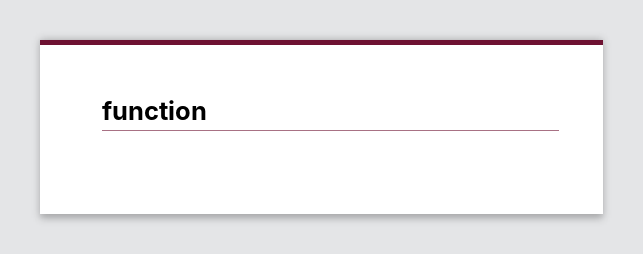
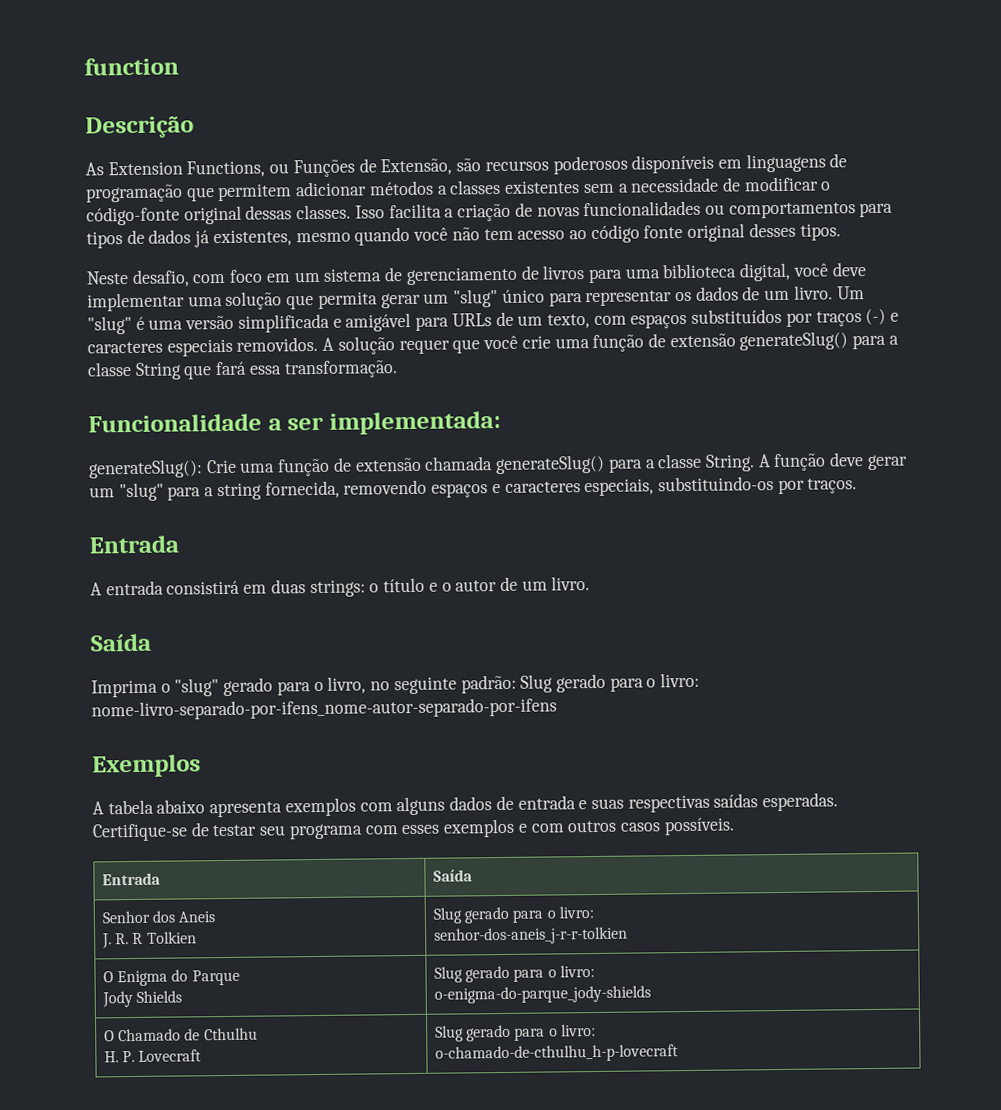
+ Descrição
+ As Extension Functions, ou Funções de Extensão, são recursos poderosos disponíveis em linguagens de programação que permitem adicionar métodos a classes existentes sem a necessidade de modificar o código-fonte original dessas classes. Isso facilita a criação de novas funcionalidades ou comportamentos para tipos de dados já existentes, mesmo quando você não tem acesso ao código fonte original desses tipos.
+ Neste desafio, com foco em um sistema de gerenciamento de livros para uma biblioteca digital, você deve implementar uma solução que permita gerar um "slug" único para representar os dados de um livro. Um "slug" é uma versão simplificada e amigável para URLs de um texto, com espaços substituídos por traços (-) e caracteres especiais removidos. A solução requer que você crie uma função de extensão generateSlug() para a classe String que fará essa transformação.
+ Funcionalidade a ser implementada:
+ generateSlug(): Crie uma função de extensão chamada generateSlug() para a classe String. A função deve gerar um "slug" para a string fornecida, removendo espaços e caracteres especiais, substituindo-os por traços.
+ Entrada
+ A entrada consistirá em duas strings: o título e o autor de um livro.
+ Saída
+ Imprima o "slug" gerado para o livro, no seguinte padrão: Slug gerado para o livro: nome-livro-separado-por-ifens_nome-autor-separado-por-ifens
+ Exemplos
+ A tabela abaixo apresenta exemplos com alguns dados de entrada e suas respectivas saídas esperadas. Certifique-se de testar seu programa com esses exemplos e com outros casos possíveis.
+ Entrada | Saída
+ Senhor dos Aneis
+ J. R. R Tolkien | Slug gerado para o livro:
+ senhor-dos-aneis_j-r-r-tolkien
+ O Enigma do Parque
+ Jody Shields | Slug gerado para o livro:
+ o-enigma-do-parque_jody-shields
+ O Chamado de Cthulhu
+ H. P. Lovecraft | Slug gerado para o livro:
+ o-chamado-de-cthulhu_h-p-lovecraft

